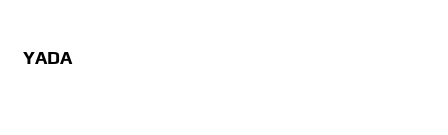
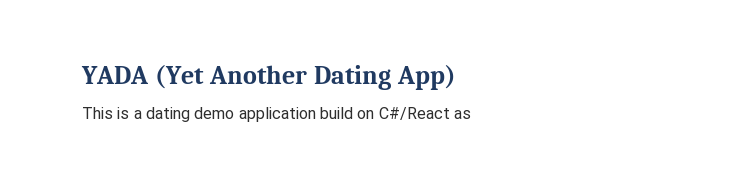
- YADA
+ YADA (Yet Another Dating App)
+ This is a dating demo application build on C#/React as

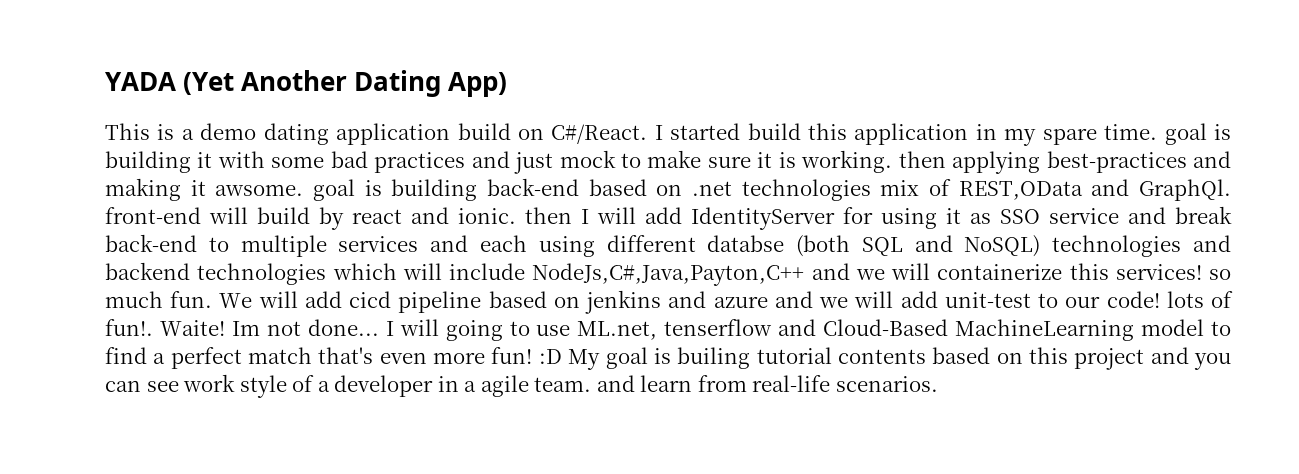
- This is a dating demo application build on C#/React as
+ This is a demo dating application build on C#/React. I started build this application in my spare time. goal is building it with some bad practices and just mock to make sure it is working. then applying best-practices and making it awsome. goal is building back-end based on .net technologies mix of REST,OData and GraphQl. front-end will build by react and ionic. then I will add IdentityServer for using it as SSO service and break back-end to multiple services and each using different databse (both SQL and NoSQL) technologies and backend technologies which will include NodeJs,C#,Java,Payton,C++ and we will containerize this services! so much fun. We will add cicd pipeline based on jenkins and azure and we will add unit-test to our code! lots of fun!. Waite! Im not done... I will going to use ML.net, tenserflow and Cloud-Based MachineLearning model to find a perfect match that's even more fun! :D My goal is builing tutorial contents based on this project and you can see work style of a developer in a agile team. and learn from real-life scenarios.

